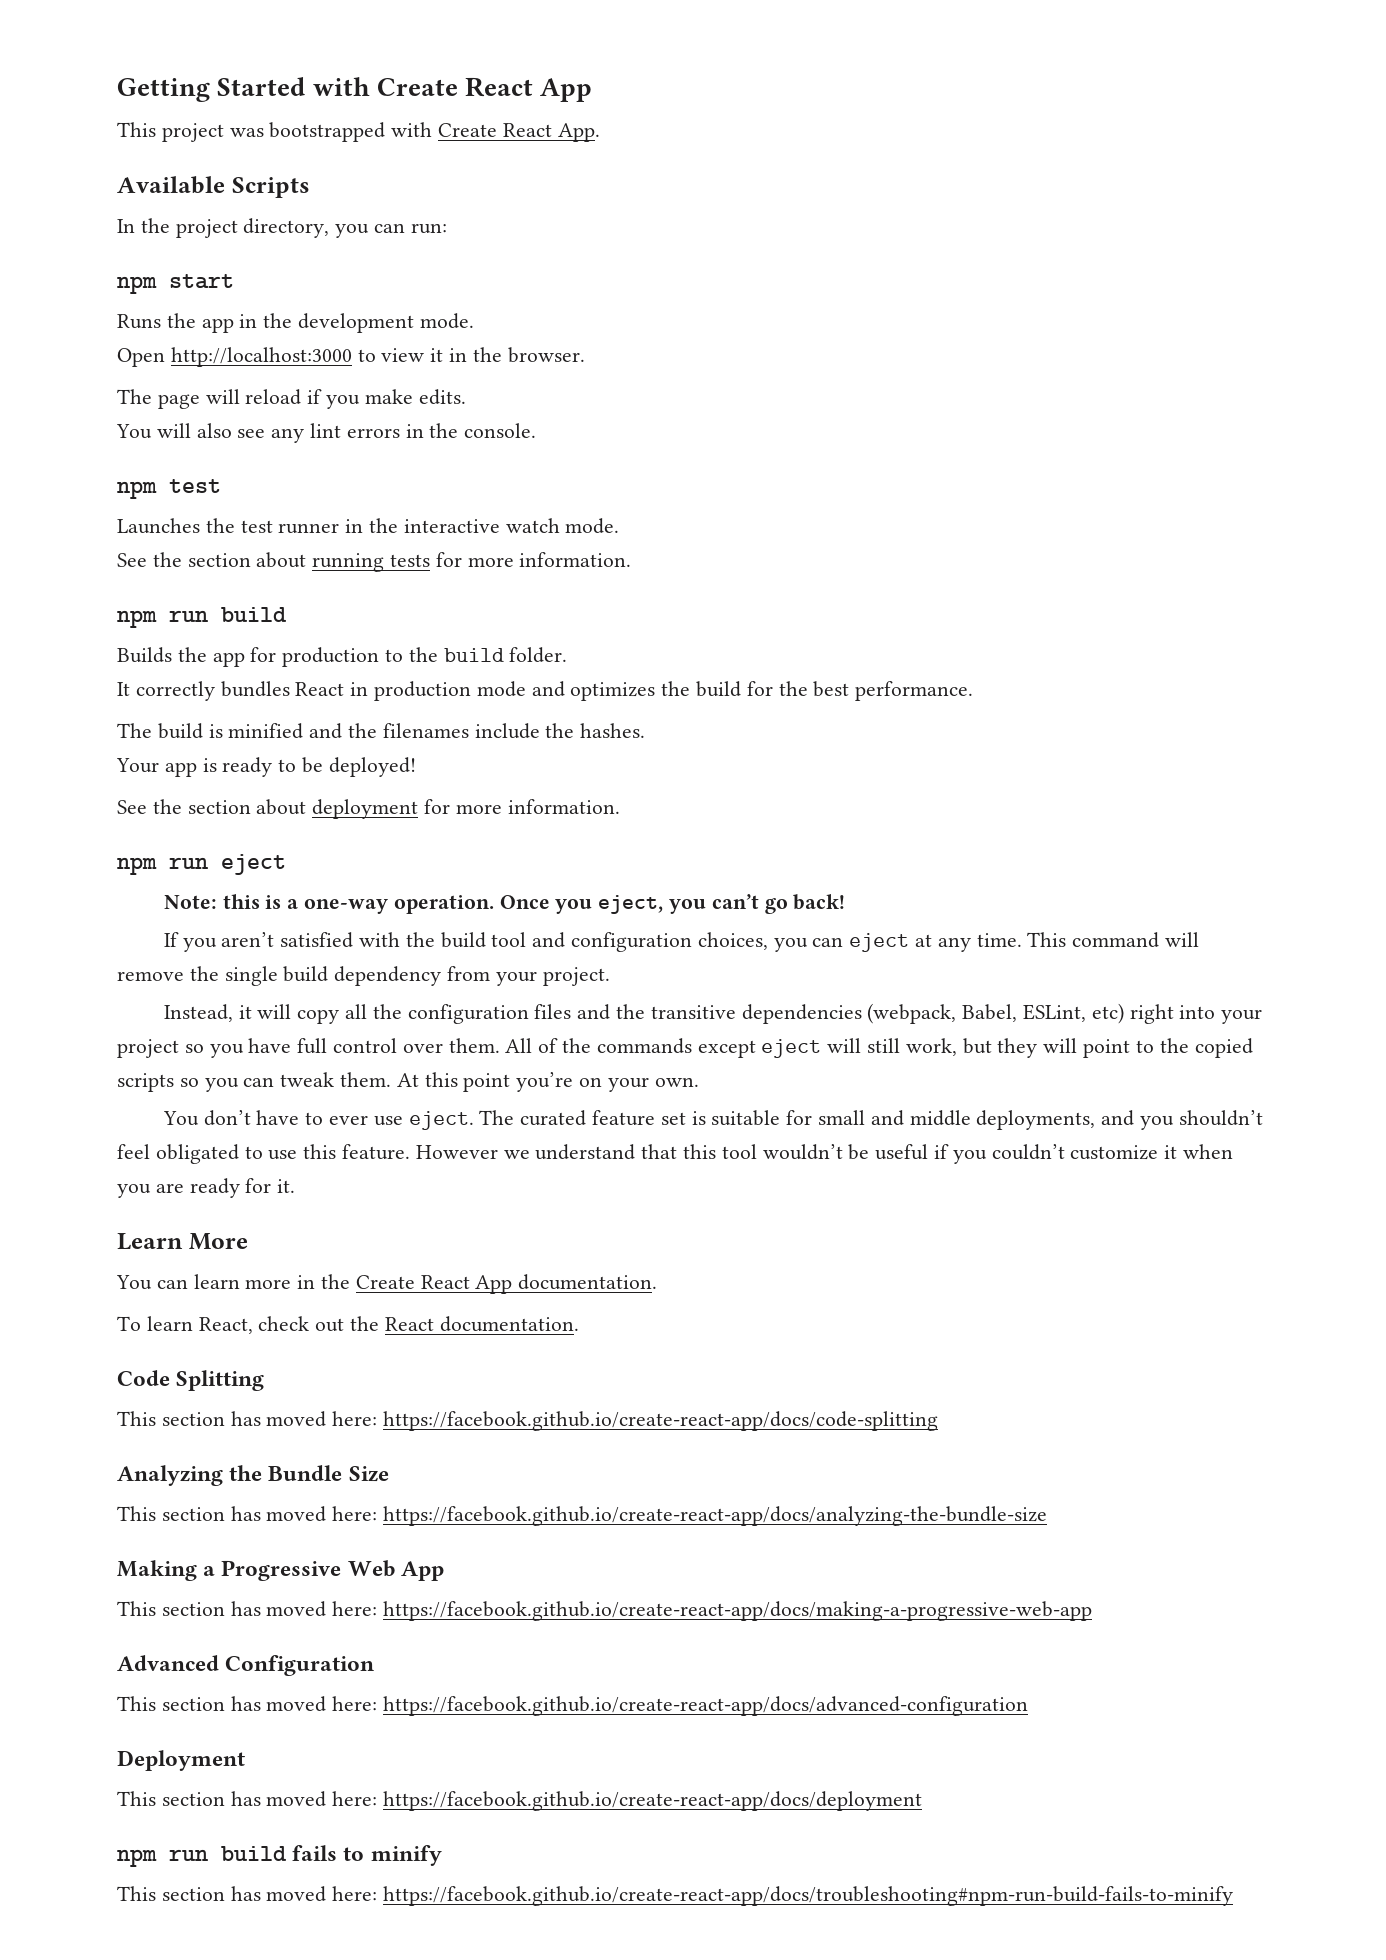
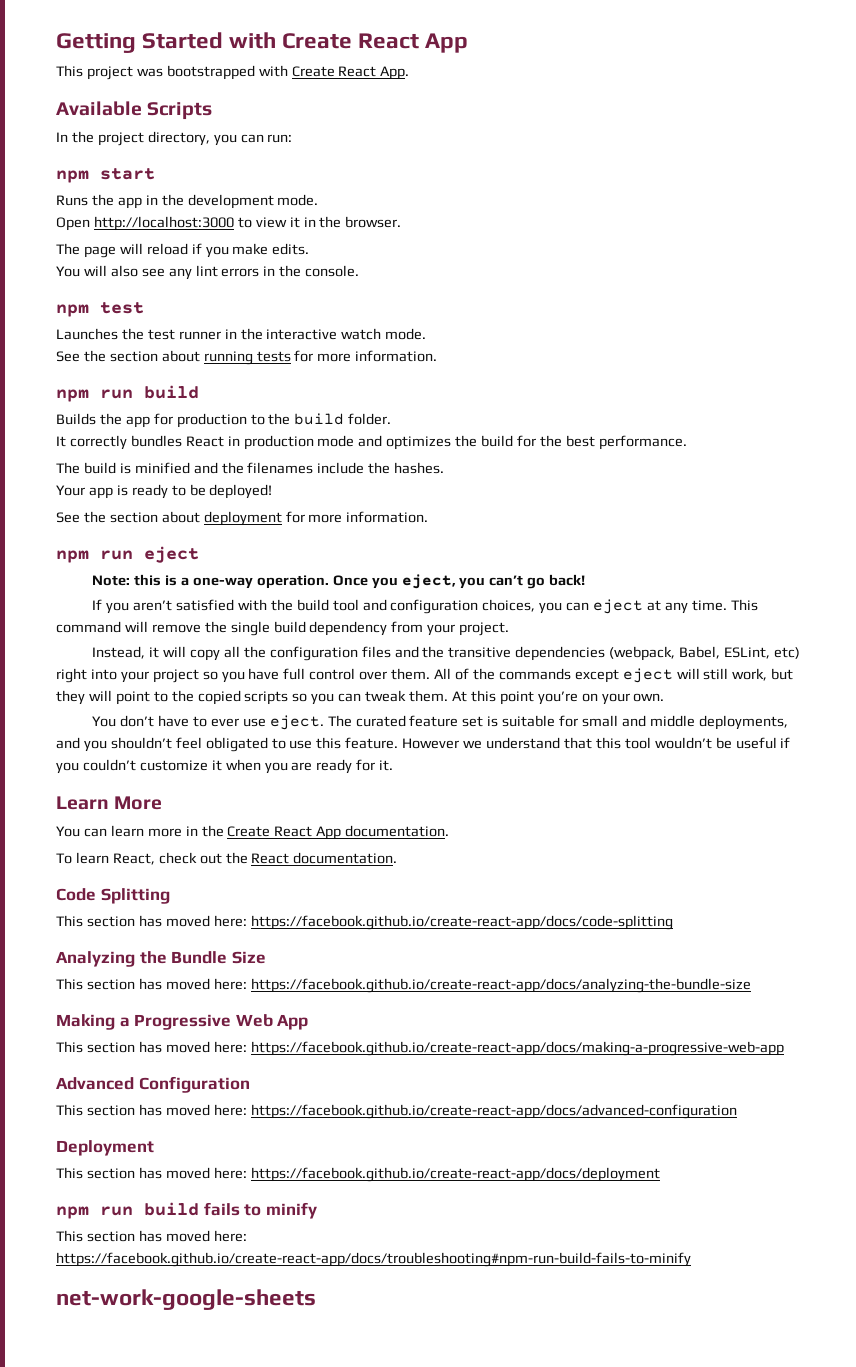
+ net-work-google-sheets

